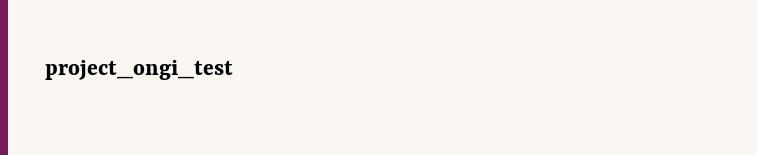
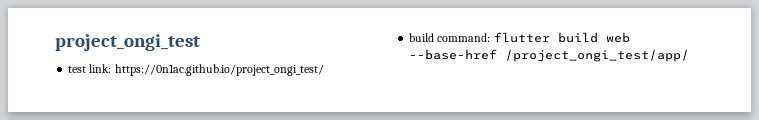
+ test link: https://0n1ac.github.io/project_ongi_test/
+ build command: flutter build web --base-href /project_ongi_test/app/

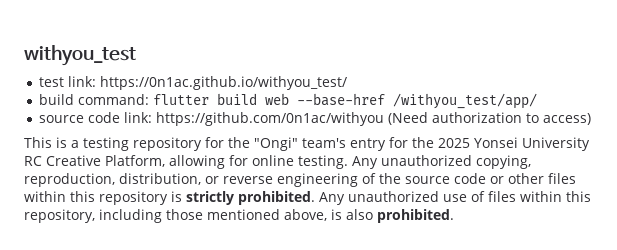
- project_ongi_test
+ withyou_test
- test link: https://0n1ac.github.io/project_ongi_test/
+ test link: https://0n1ac.github.io/withyou_test/
- build command: flutter build web --base-href /project_ongi_test/app/
+ build command: flutter build web --base-href /withyou_test/app/
+ source code link: https://github.com/0n1ac/withyou (Need authorization to access)
+ This is a testing repository for the "Ongi" team's entry for the 2025 Yonsei University RC Creative Platform, allowing for online testing. Any unauthorized copying, reproduction, distribution, or reverse engineering of the source code or other files within this repository is strictly prohibited. Any unauthorized use of files within this repository, including those mentioned above, is also prohibited.

